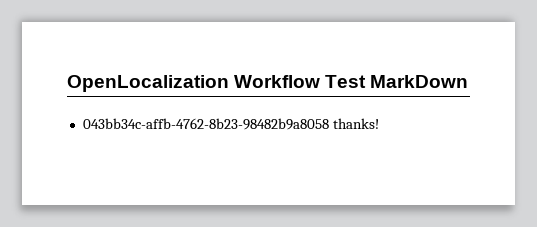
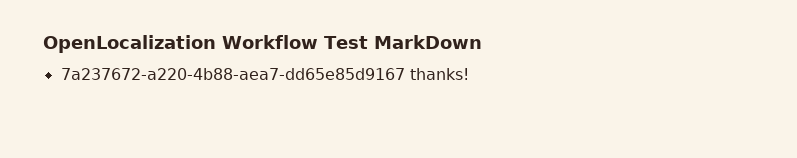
- 043bb34c-affb-4762-8b23-98482b9a8058 thanks!
+ 7a237672-a220-4b88-aea7-dd65e85d9167 thanks!

